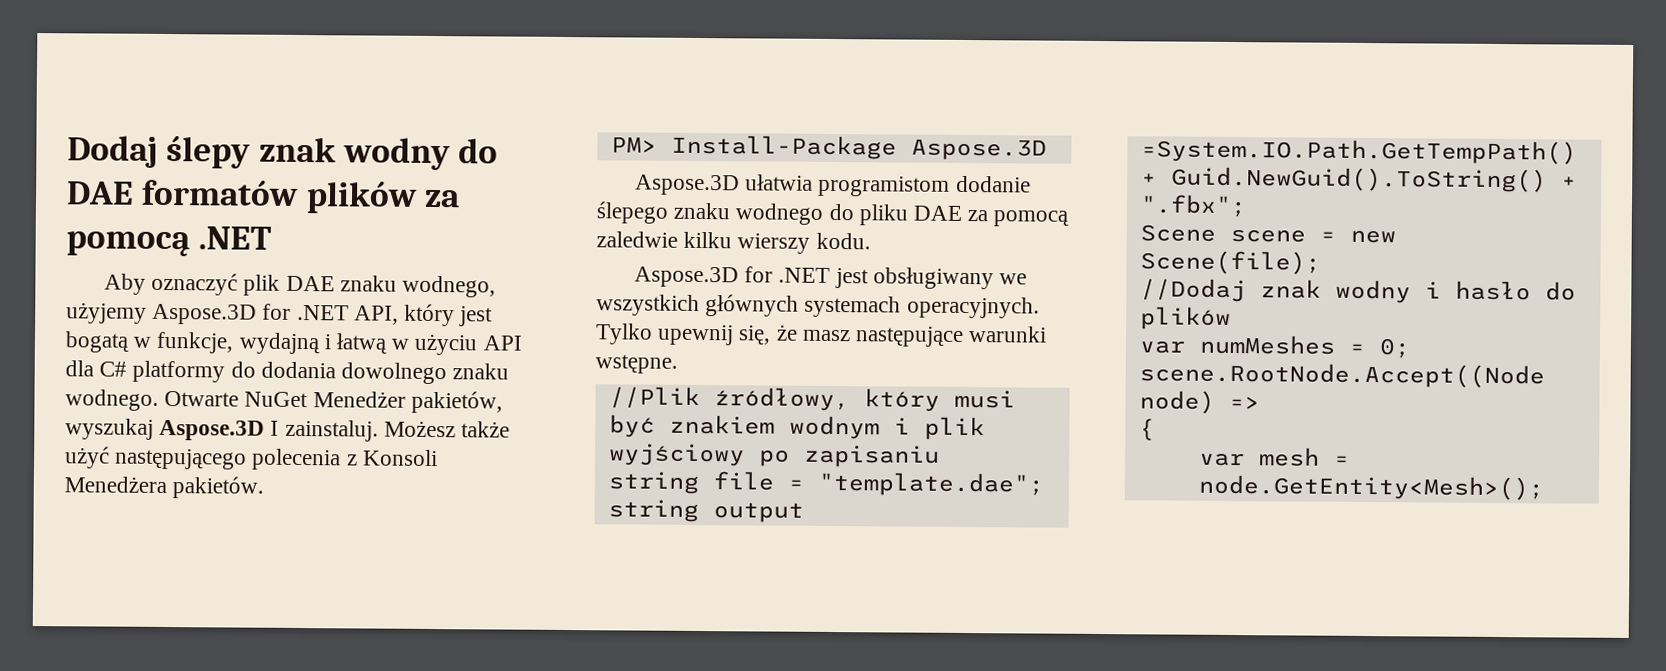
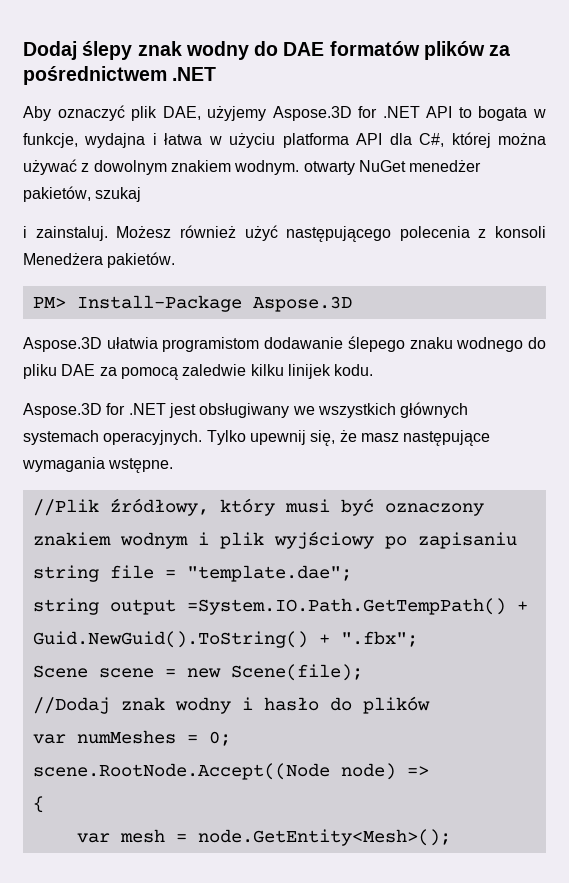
- Dodaj ślepy znak wodny do DAE formatów plików za pomocą .NET
+ Dodaj ślepy znak wodny do DAE formatów plików za pośrednictwem .NET
- Aby oznaczyć plik DAE znaku wodnego, użyjemy Aspose.3D for .NET API, który jest bogatą w funkcje, wydajną i łatwą w użyciu API dla C# platformy do dodania dowolnego znaku wodnego. Otwarte NuGet Menedżer pakietów, wyszukaj Aspose.3D I zainstaluj.
+ Aby oznaczyć plik DAE, użyjemy Aspose.3D for .NET API to bogata w funkcje, wydajna i łatwa w użyciu platforma API dla C#, której można używać z dowolnym znakiem wodnym. otwarty NuGet menedżer pakietów, szukaj
+ i zainstaluj.
- Możesz także użyć następującego polecenia z Konsoli Menedżera pakietów.
+ Możesz również użyć następującego polecenia z konsoli Menedżera pakietów.
- Aspose.3D ułatwia programistom dodanie ślepego znaku wodnego do pliku DAE za pomocą zaledwie kilku wierszy kodu.
+ Aspose.3D ułatwia programistom dodawanie ślepego znaku wodnego do pliku DAE za pomocą zaledwie kilku linijek kodu.
- Tylko upewnij się, że masz następujące warunki wstępne.
+ Tylko upewnij się, że masz następujące wymagania wstępne.
- //Plik źródłowy, który musi być znakiem wodnym i plik wyjściowy po zapisaniu
+ //Plik źródłowy, który musi być oznaczony znakiem wodnym i plik wyjściowy po zapisaniu

